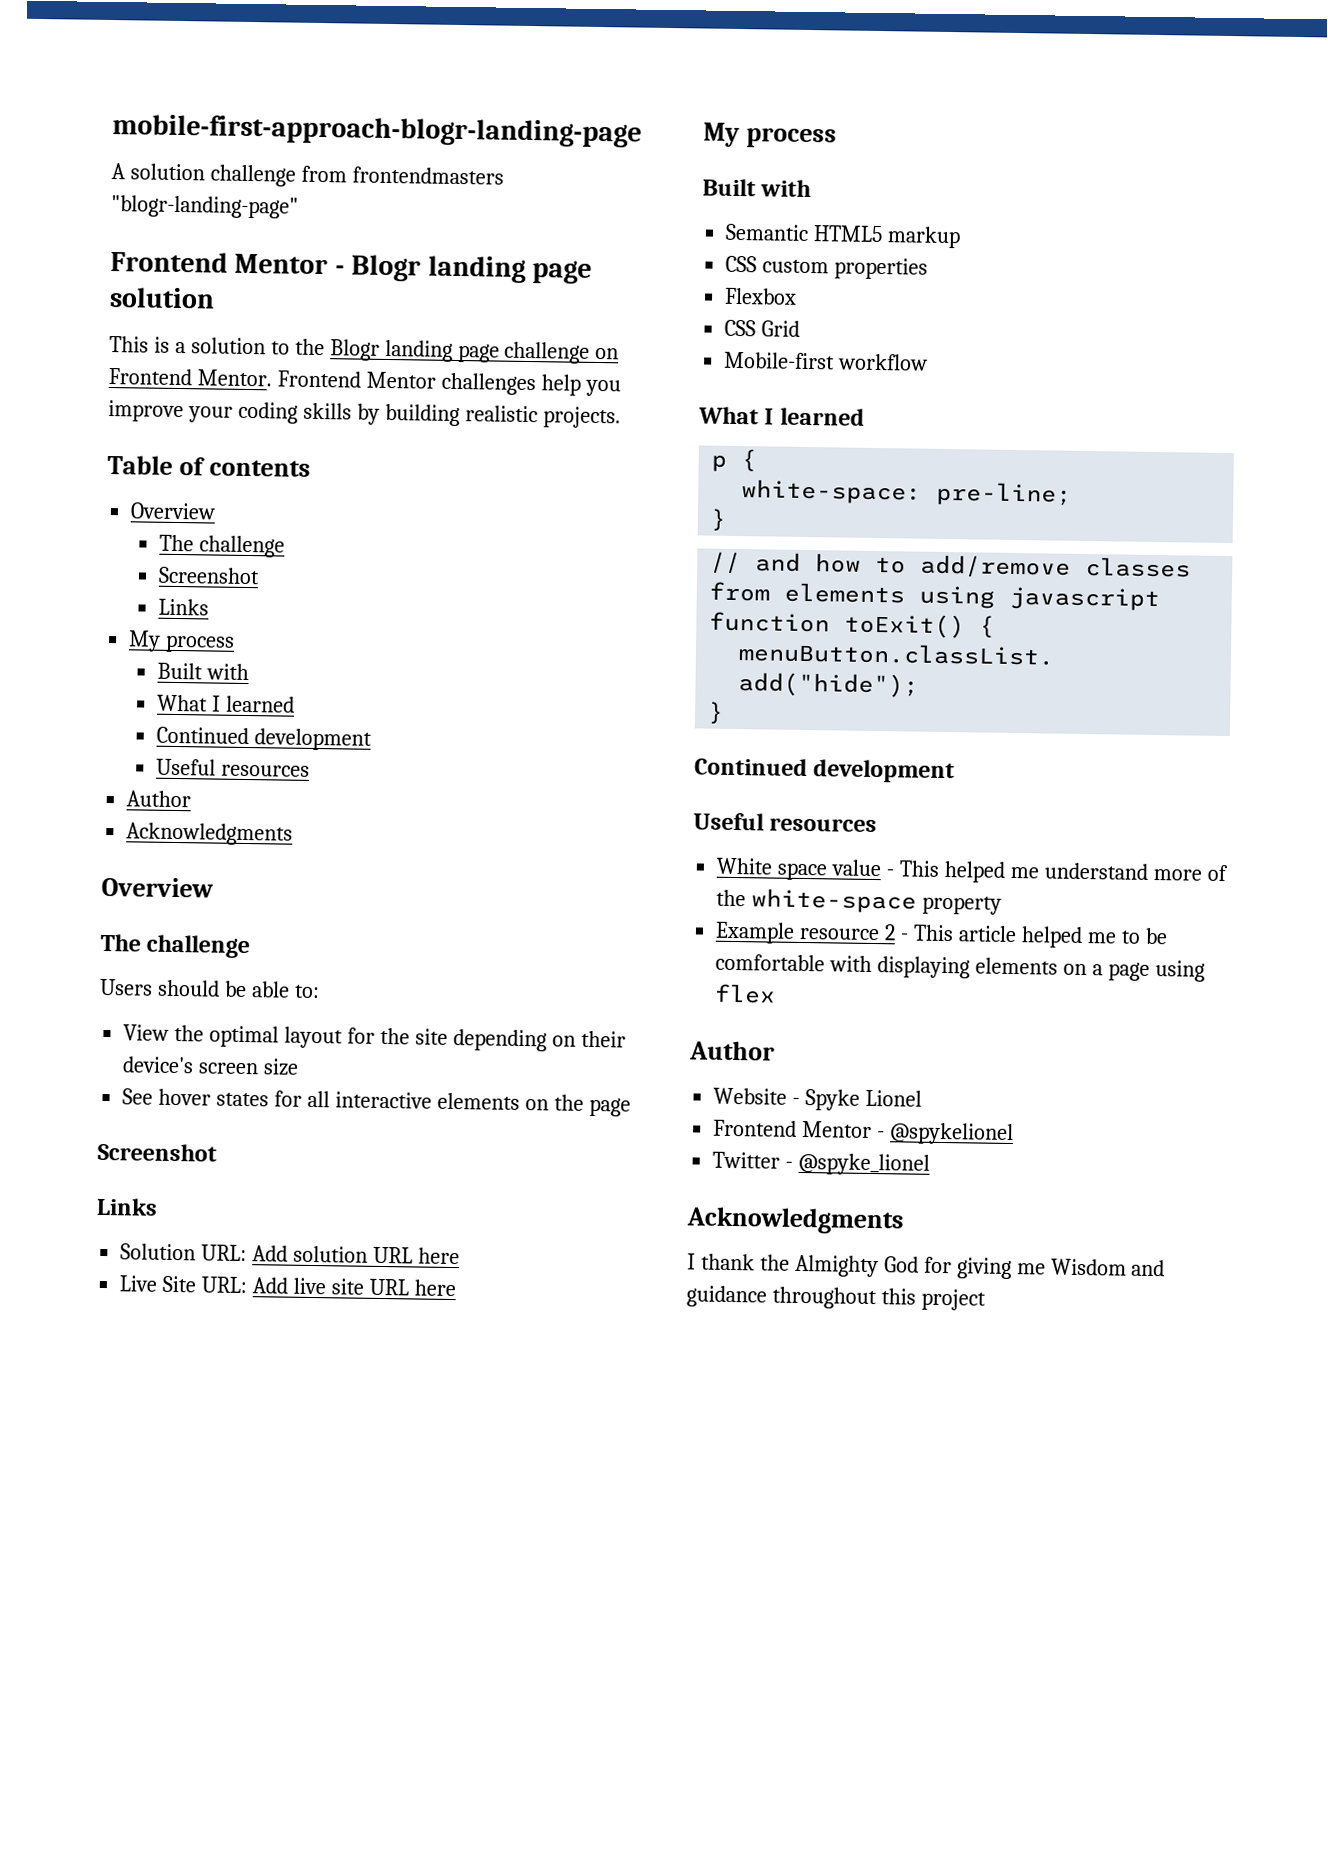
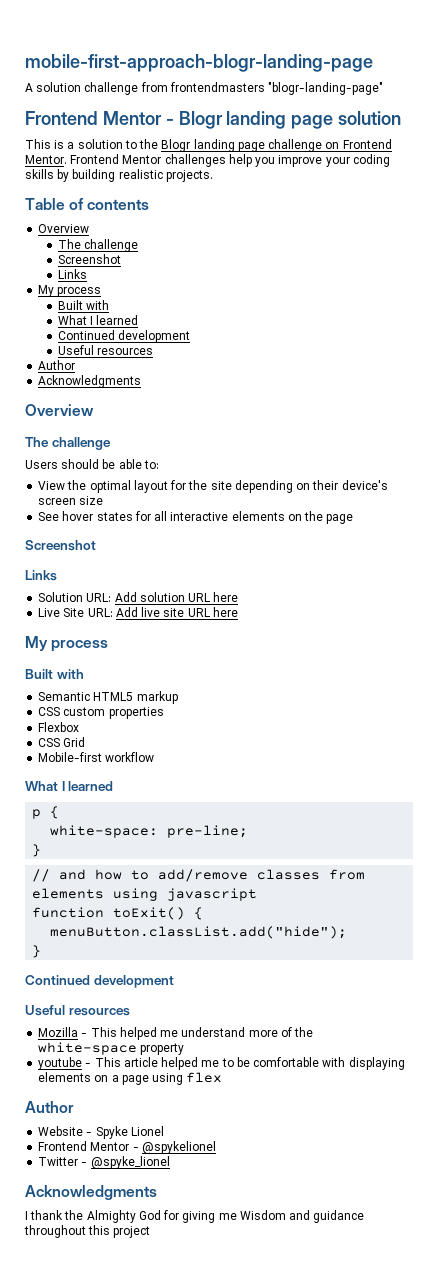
- White space value - This helped me understand more of the white-space property
+ Mozilla - This helped me understand more of the white-space property
- Example resource 2 - This article helped me to be comfortable with displaying elements on a page using flex
+ youtube - This article helped me to be comfortable with displaying elements on a page using flex

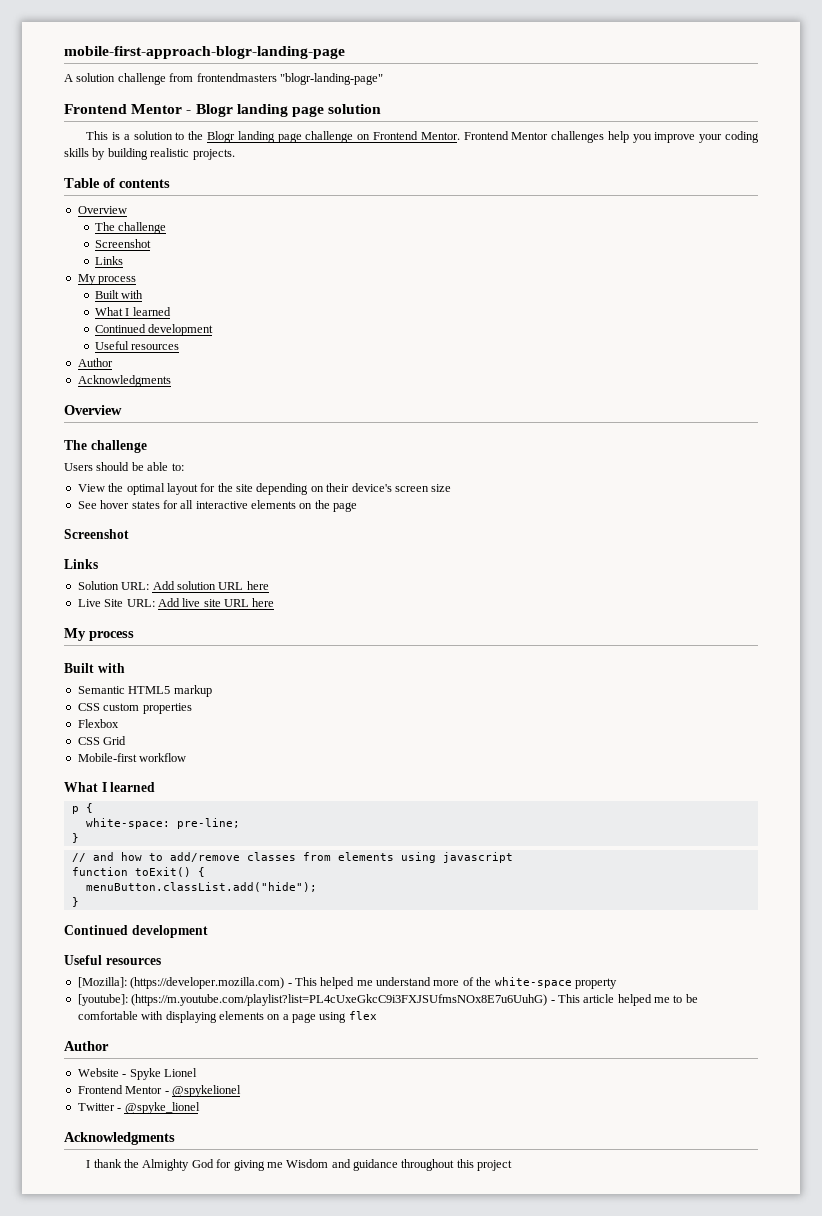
- Mozilla - This helped me understand more of the white-space property
+ [Mozilla]: (https://developer.mozilla.com) - This helped me understand more of the white-space property
- youtube - This article helped me to be comfortable with displaying elements on a page using flex
+ [youtube]: (https://m.youtube.com/playlist?list=PL4cUxeGkcC9i3FXJSUfmsNOx8E7u6UuhG) - This article helped me to be comfortable with displaying elements on a page using flex

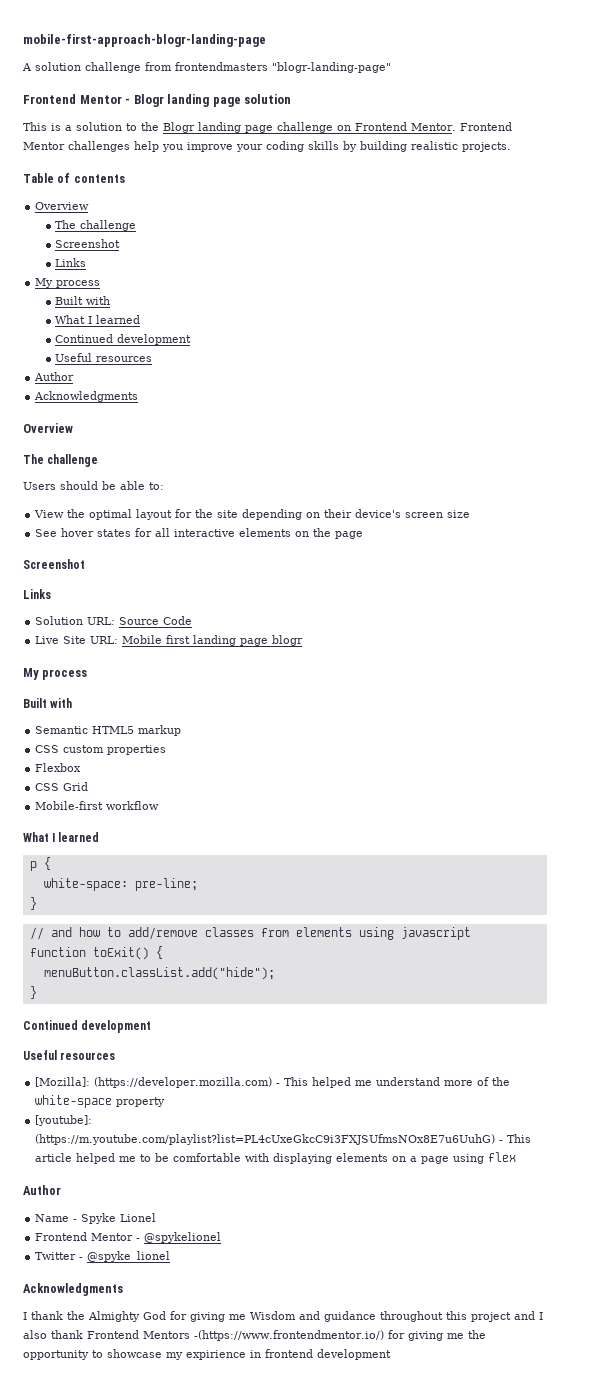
- Solution URL: Add solution URL here
+ Solution URL: Source Code
- Live Site URL: Add live site URL here
+ Live Site URL: Mobile first landing page blogr
- Website - Spyke Lionel
+ Name - Spyke Lionel
- I thank the Almighty God for giving me Wisdom and guidance throughout this project
+ I thank the Almighty God for giving me Wisdom and guidance throughout this project and I also thank Frontend Mentors -(https://www.frontendmentor.io/) for giving me the opportunity to showcase my expirience in frontend development

